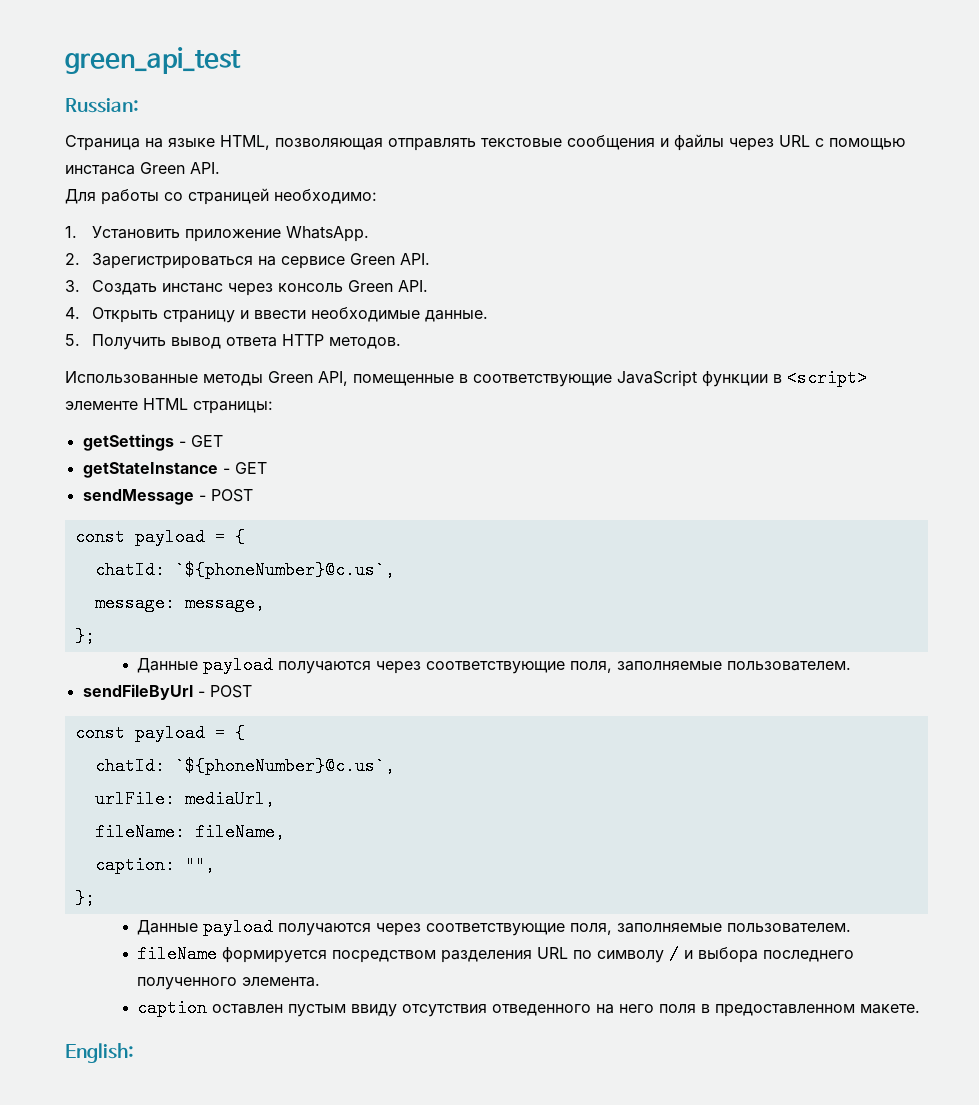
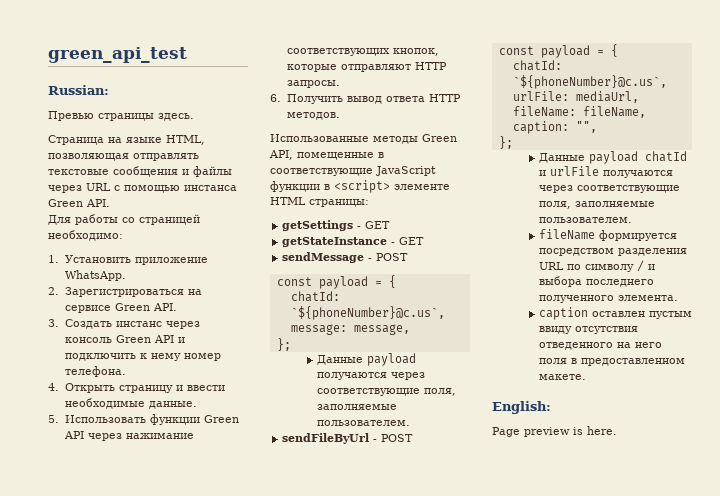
+ Превью страницы здесь.
- 3. Создать инстанс через консоль Green API.
+ 3. Создать инстанс через консоль Green API и подключить к нему номер телефона.
- 5. Получить вывод ответа HTTP методов.
+ 5. Использовать функции Green API через нажимание соответствующих кнопок, которые отправляют HTTP запросы.
+ 6. Получить вывод ответа HTTP методов.
  caption: "",
  };
- Данные payload получаются через соответствующие поля, заполняемые пользователем.
+ Данные payload chatId и urlFile получаются через соответствующие поля, заполняемые пользователем.
+ Page preview is here.

